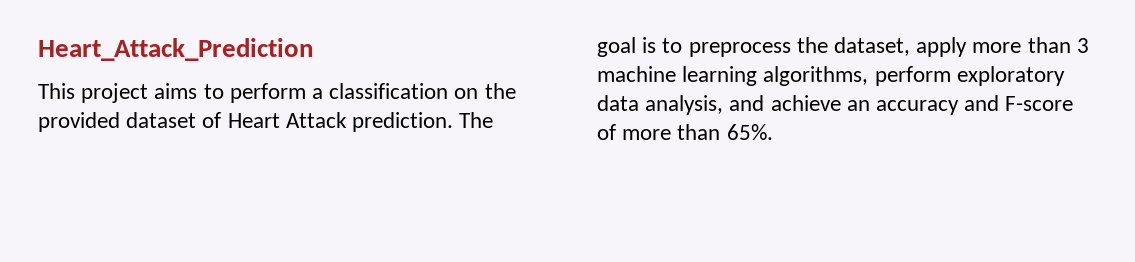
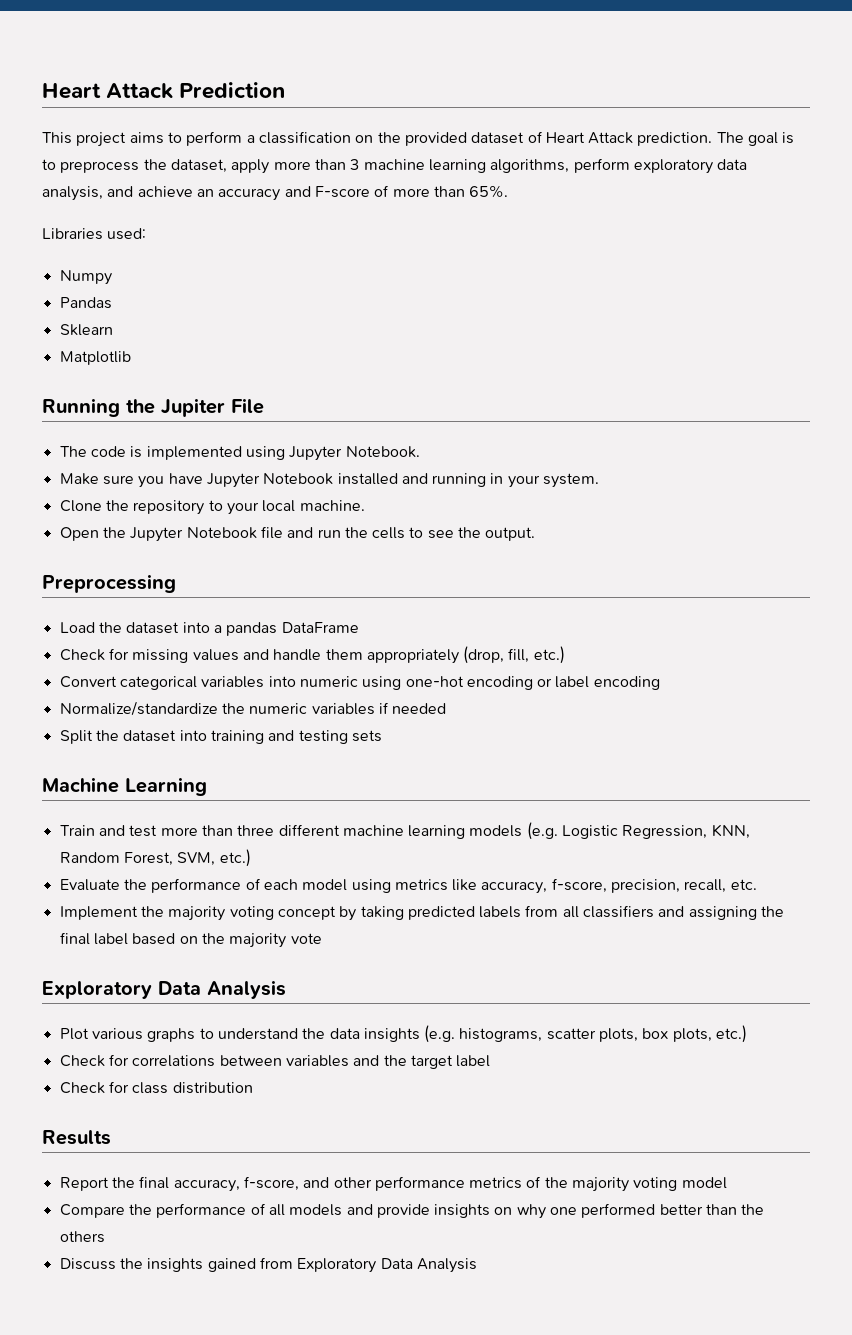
- Heart_Attack_Prediction
+ Heart Attack Prediction
+ Libraries used:
+ Numpy
+ Pandas
+ Sklearn
+ Matplotlib
+ Running the Jupiter File
+ The code is implemented using Jupyter Notebook.
+ Make sure you have Jupyter Notebook installed and running in your system.
+ Clone the repository to your local machine.
+ Open the Jupyter Notebook file and run the cells to see the output.
+ Preprocessing
+ Load the dataset into a pandas DataFrame
+ Check for missing values and handle them appropriately (drop, fill, etc.)
+ Convert categorical variables into numeric using one-hot encoding or label encoding
+ Normalize/standardize the numeric variables if needed
+ Split the dataset into training and testing sets
+ Machine Learning
+ Train and test more than three different machine learning models (e.g. Logistic Regression, KNN, Random Forest, SVM, etc.)
+ Evaluate the performance of each model using metrics like accuracy, f-score, precision, recall, etc.
+ Implement the majority voting concept by taking predicted labels from all classifiers and assigning the final label based on the majority vote
+ Exploratory Data Analysis
+ Plot various graphs to understand the data insights (e.g. histograms, scatter plots, box plots, etc.)
+ Check for correlations between variables and the target label
+ Check for class distribution
+ Results
+ Report the final accuracy, f-score, and other performance metrics of the majority voting model
+ Compare the performance of all models and provide insights on why one performed better than the others
+ Discuss the insights gained from Exploratory Data Analysis

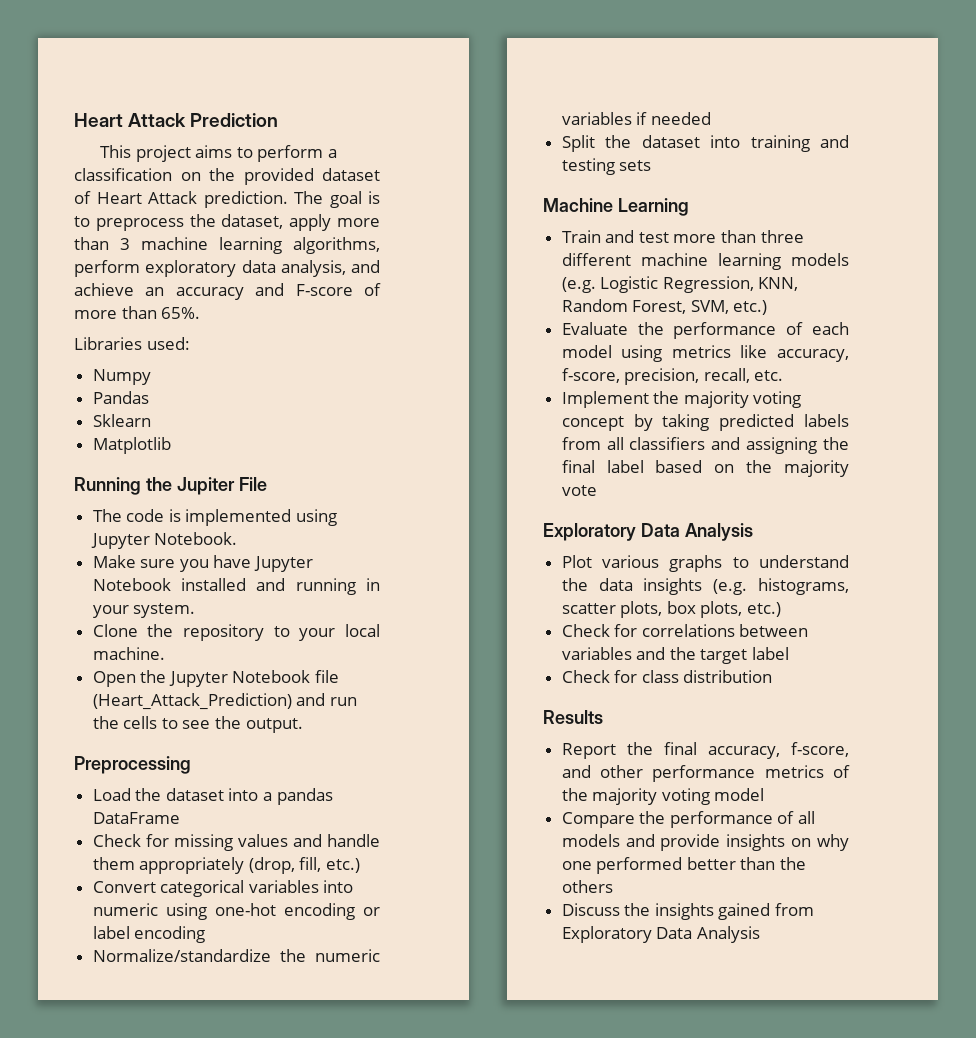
- Open the Jupyter Notebook file and run the cells to see the output.
+ Open the Jupyter Notebook file (Heart_Attack_Prediction) and run the cells to see the output.

